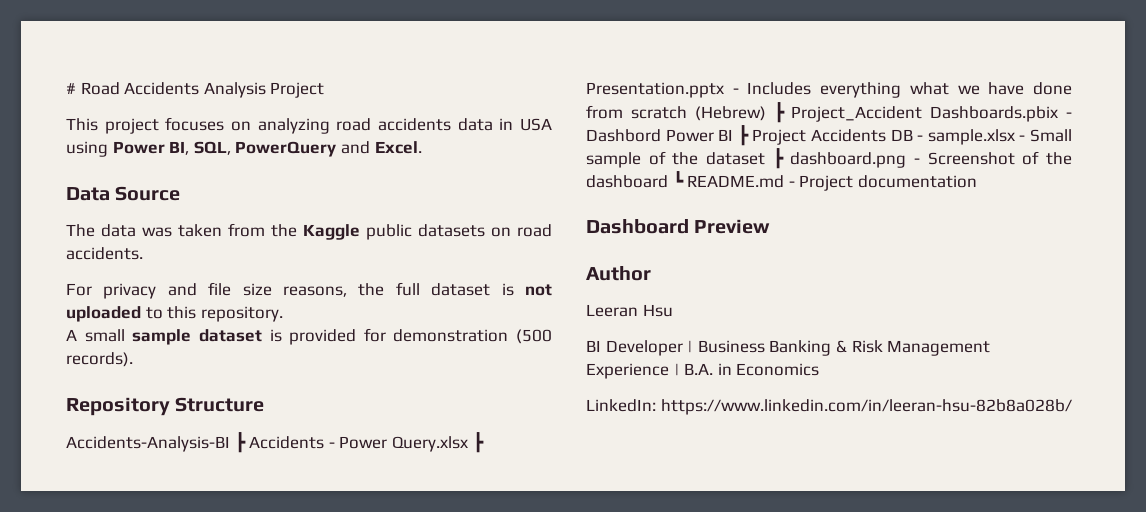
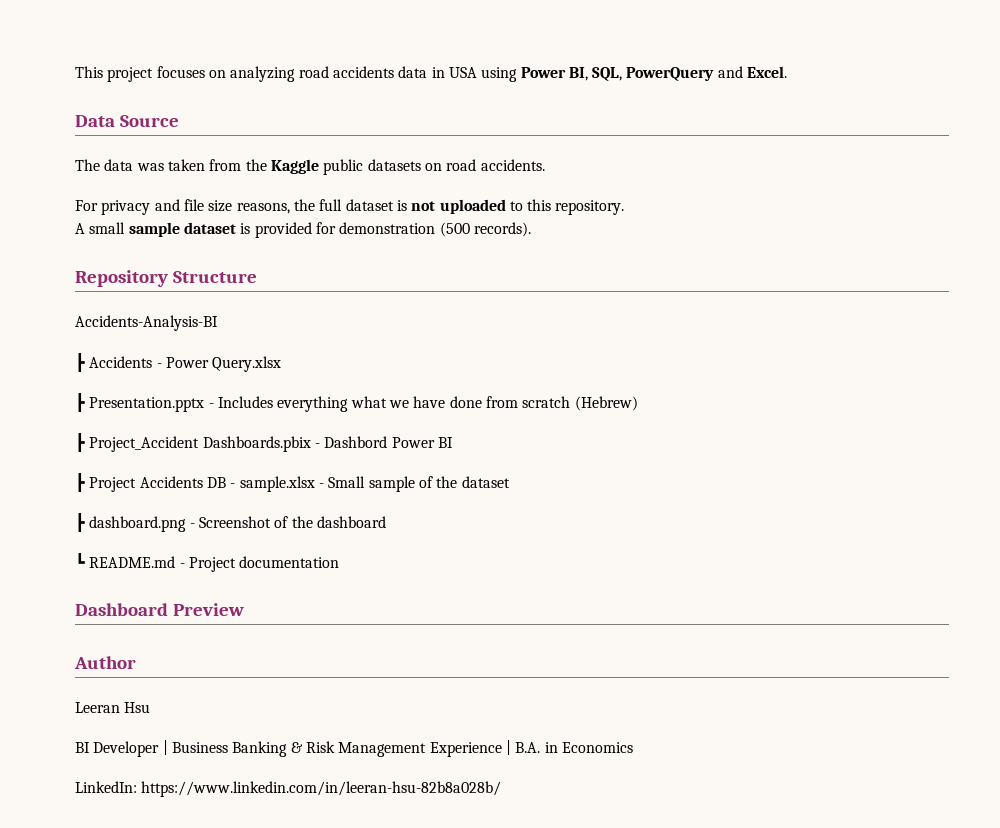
- # Road Accidents Analysis Project
- Accidents-Analysis-BI ┣ Accidents - Power Query.xlsx ┣ Presentation.pptx - Includes everything what we have done from scratch (Hebrew) ┣ Project_Accident Dashboards.pbix - Dashbord Power BI ┣ Project Accidents DB - sample.xlsx - Small sample of the dataset ┣ dashboard.png - Screenshot of the dashboard ┗ README.md - Project documentation
+ Accidents-Analysis-BI
+ ┣ Accidents - Power Query.xlsx
+ ┣ Presentation.pptx - Includes everything what we have done from scratch (Hebrew)
+ ┣ Project_Accident Dashboards.pbix - Dashbord Power BI
+ ┣ Project Accidents DB - sample.xlsx - Small sample of the dataset
+ ┣ dashboard.png - Screenshot of the dashboard
+ ┗ README.md - Project documentation

